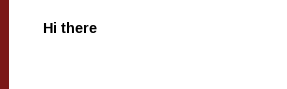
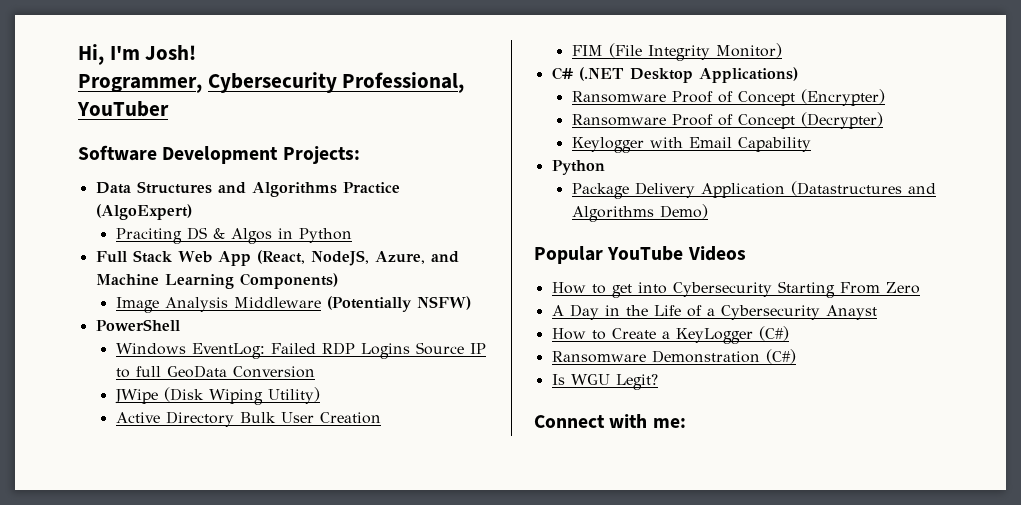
- Hi there
+ Hi, I'm Josh!
+ Programmer, Cybersecurity Professional, YouTuber
+ Software Development Projects:
+ Data Structures and Algorithms Practice (AlgoExpert)
+ Praciting DS & Algos in Python
+ Full Stack Web App (React, NodeJS, Azure, and Machine Learning Components)
+ Image Analysis Middleware (Potentially NSFW)
+ PowerShell
+ Windows EventLog: Failed RDP Logins Source IP to full GeoData Conversion
+ JWipe (Disk Wiping Utility)
+ Active Directory Bulk User Creation
+ FIM (File Integrity Monitor)
+ C# (.NET Desktop Applications)
+ Ransomware Proof of Concept (Encrypter)
+ Ransomware Proof of Concept (Decrypter)
+ Keylogger with Email Capability
+ Python
+ Package Delivery Application (Datastructures and Algorithms Demo)
+ Popular YouTube Videos
+ How to get into Cybersecurity Starting From Zero
+ A Day in the Life of a Cybersecurity Anayst
+ How to Create a KeyLogger (C#)
+ Ransomware Demonstration (C#)
+ Is WGU Legit?
+ Connect with me:

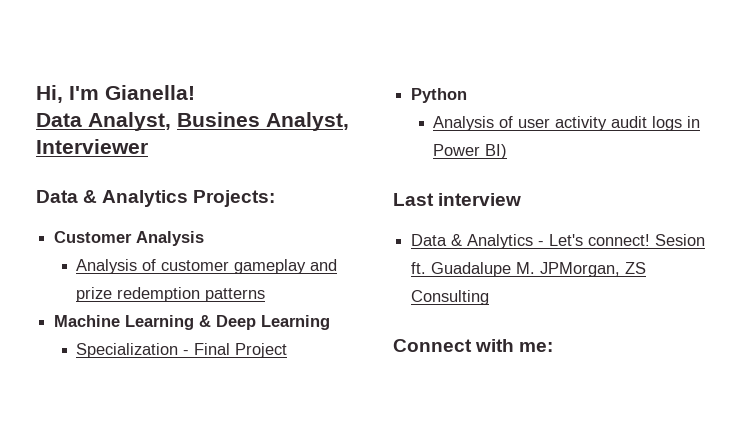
- Hi, I'm Josh!
- Programmer, Cybersecurity Professional, YouTuber
- Software Development Projects:
- Data Structures and Algorithms Practice (AlgoExpert)
- Praciting DS & Algos in Python
- Full Stack Web App (React, NodeJS, Azure, and Machine Learning Components)
- Image Analysis Middleware (Potentially NSFW)
- PowerShell
- Windows EventLog: Failed RDP Logins Source IP to full GeoData Conversion
- JWipe (Disk Wiping Utility)
- Active Directory Bulk User Creation
- FIM (File Integrity Monitor)
- C# (.NET Desktop Applications)
- Ransomware Proof of Concept (Encrypter)
- Ransomware Proof of Concept (Decrypter)
- Keylogger with Email Capability
+ Hi, I'm Gianella!
+ Data Analyst, Busines Analyst, Interviewer
+ Data & Analytics Projects:
+ Customer Analysis
+ Analysis of customer gameplay and prize redemption patterns
+ Machine Learning & Deep Learning
+ Specialization - Final Project
  Python
- Package Delivery Application (Datastructures and Algorithms Demo)
- Popular YouTube Videos
- How to get into Cybersecurity Starting From Zero
- A Day in the Life of a Cybersecurity Anayst
- How to Create a KeyLogger (C#)
- Ransomware Demonstration (C#)
- Is WGU Legit?
+ Analysis of user activity audit logs in Power BI)
+ Last interview
+ Data & Analytics - Let's connect! Sesion ft. Guadalupe M. JPMorgan, ZS Consulting

